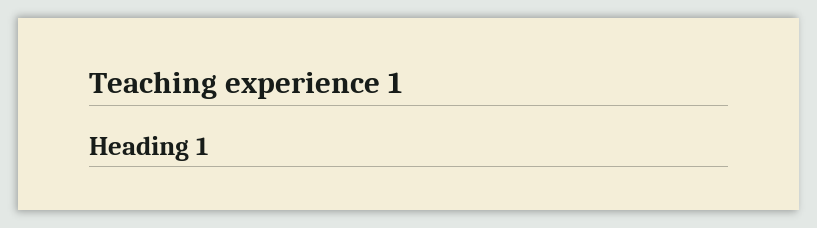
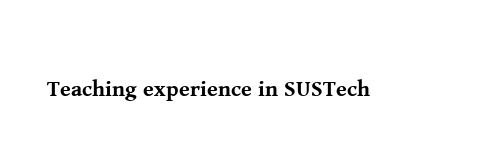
- Teaching experience 1
- Heading 1
+ Teaching experience in SUSTech

